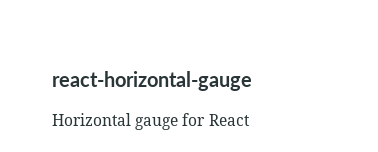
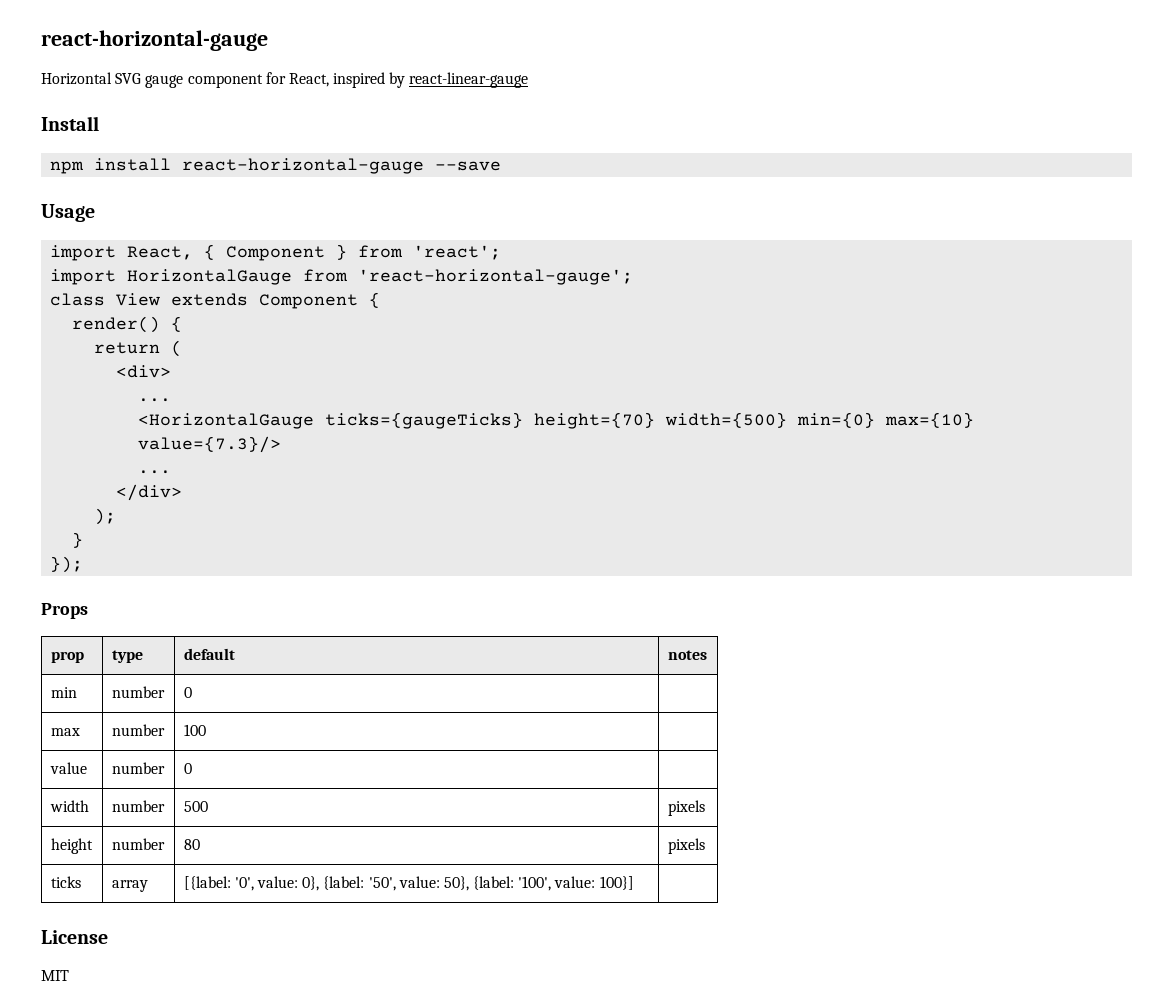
- Horizontal gauge for React
+ Horizontal SVG gauge component for React, inspired by react-linear-gauge
+ Install
+ npm install react-horizontal-gauge --save
+ Usage
+ import React, { Component } from 'react';
+ import HorizontalGauge from 'react-horizontal-gauge';
+ class View extends Component {
+ render() {
+ return (
+ <div>
+ ...
+ <HorizontalGauge ticks={gaugeTicks} height={70} width={500} min={0} max={10} value={7.3}/>
+ ...
+ </div>
+ );
+ }
+ });
+ Props
+ prop | type | default | notes
+ min | number | 0 |
+ max | number | 100 |
+ value | number | 0 |
+ width | number | 500 | pixels
+ height | number | 80 | pixels
+ ticks | array | [{label: '0', value: 0}, {label: '50', value: 50}, {label: '100', value: 100}] |
+ License
+ MIT

